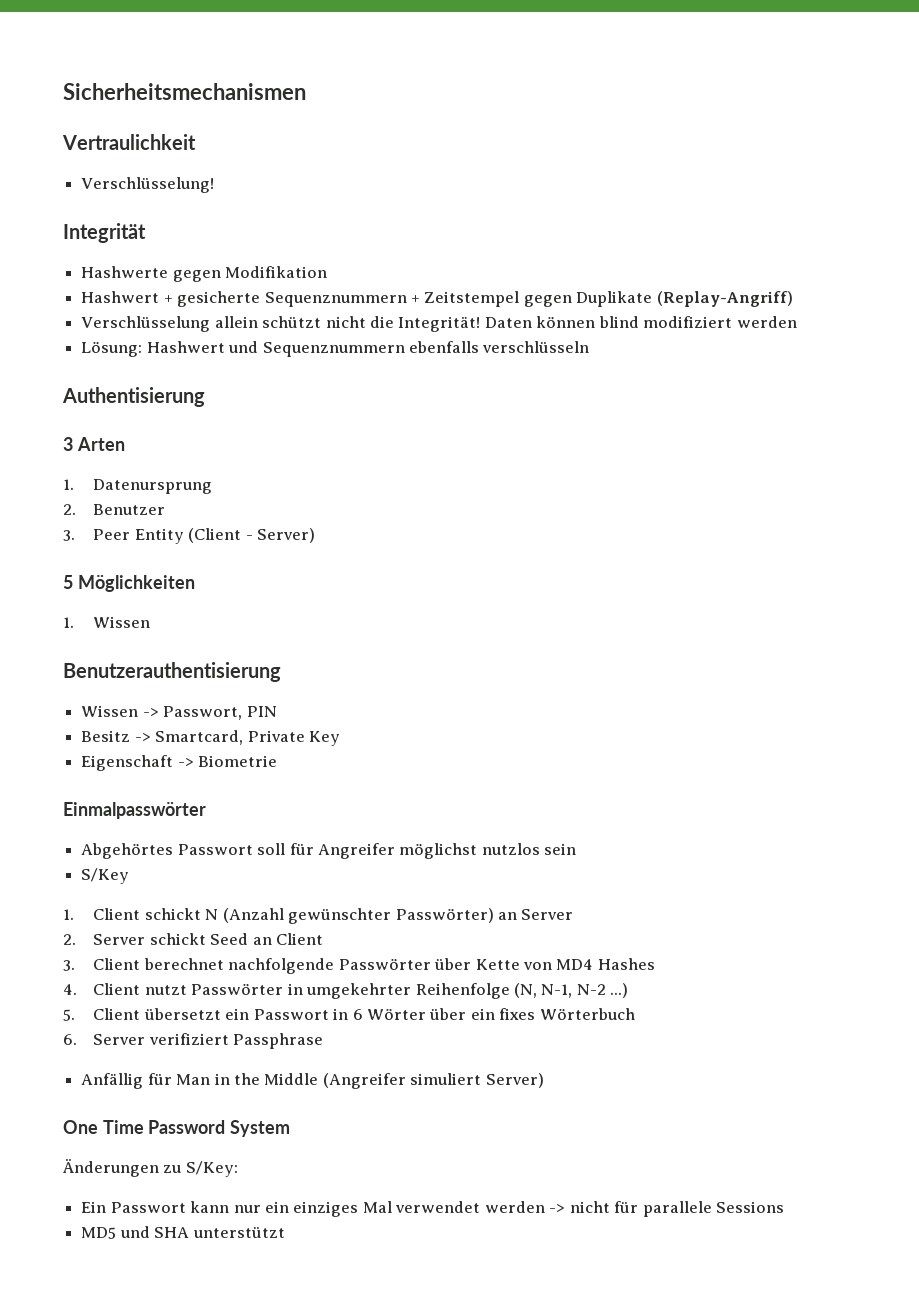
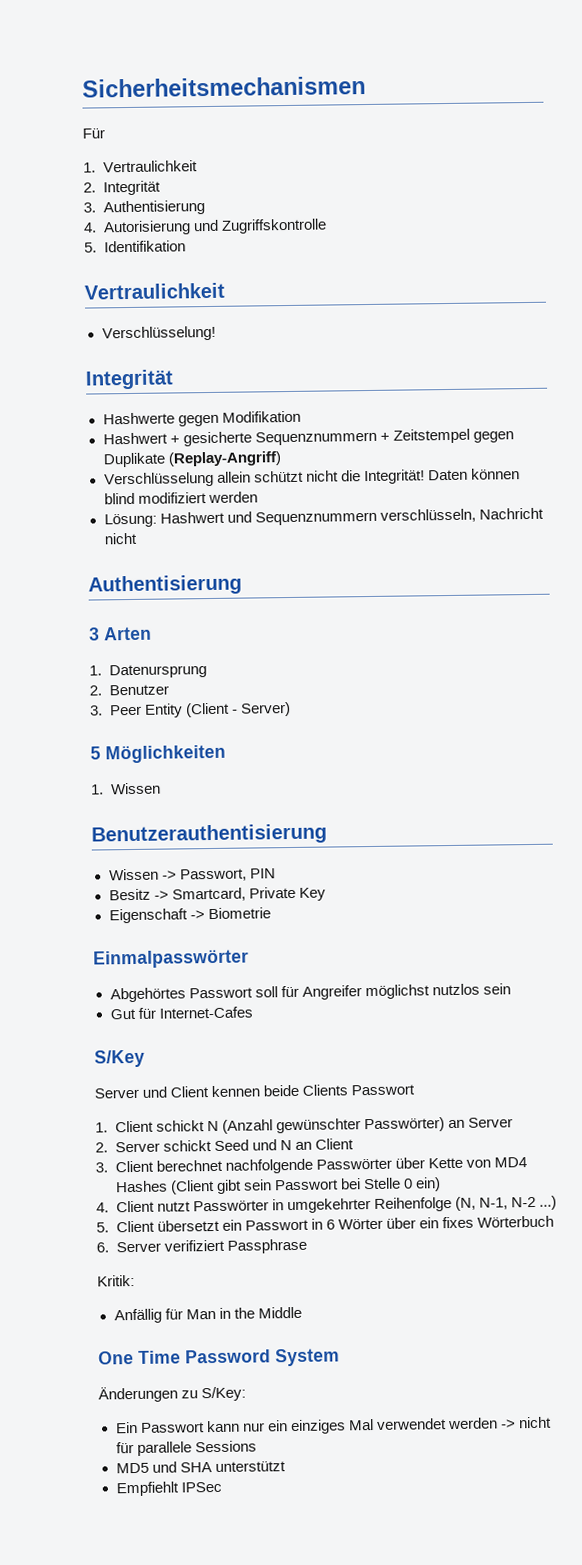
+ Für
+ 1. Vertraulichkeit
+ 2. Integrität
+ 3. Authentisierung
+ 4. Autorisierung und Zugriffskontrolle
+ 5. Identifikation
- Lösung: Hashwert und Sequenznummern ebenfalls verschlüsseln
+ Lösung: Hashwert und Sequenznummern verschlüsseln, Nachricht nicht
+ Gut für Internet-Cafes
  S/Key
+ Server und Client kennen beide Clients Passwort
- 2. Server schickt Seed an Client
+ 2. Server schickt Seed und N an Client
- 3. Client berechnet nachfolgende Passwörter über Kette von MD4 Hashes
+ 3. Client berechnet nachfolgende Passwörter über Kette von MD4 Hashes (Client gibt sein Passwort bei Stelle 0 ein)
+ Kritik:
- Anfällig für Man in the Middle (Angreifer simuliert Server)
+ Anfällig für Man in the Middle
+ Empfiehlt IPSec

